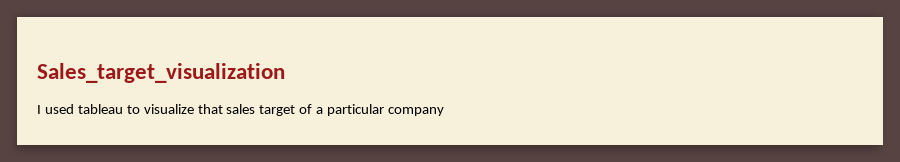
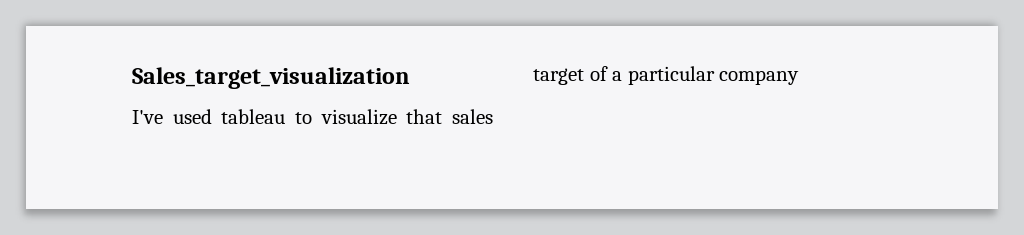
- I used tableau to visualize that sales target of a particular company
+ I've used tableau to visualize that sales target of a particular company

